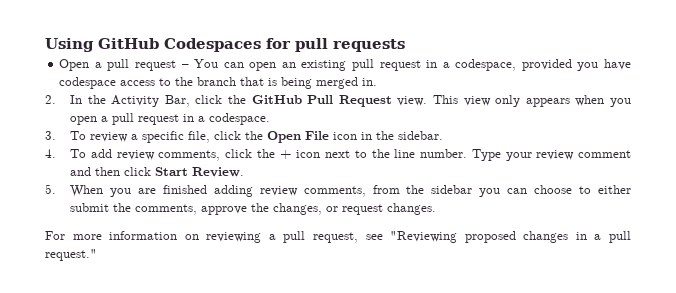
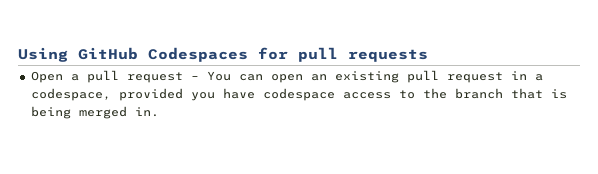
- 2. In the Activity Bar, click the GitHub Pull Request view. This view only appears when you open a pull request in a codespace.
- 3. To review a specific file, click the Open File icon in the sidebar.
- 4. To add review comments, click the + icon next to the line number. Type your review comment and then click Start Review.
- 5. When you are finished adding review comments, from the sidebar you can choose to either submit the comments, approve the changes, or request changes.
- For more information on reviewing a pull request, see "Reviewing proposed changes in a pull request."

